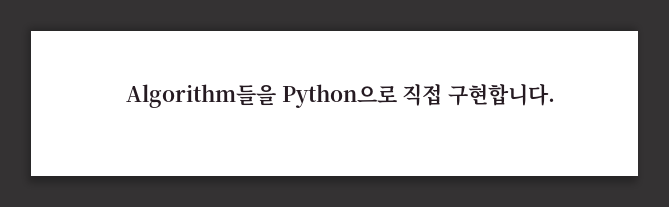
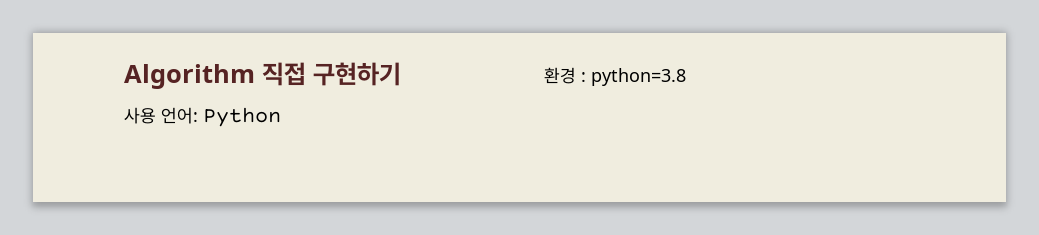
- Algorithm들을 Python으로 직접 구현합니다.
+ Algorithm 직접 구현하기
+ 사용 언어: Python
+ 환경 : python=3.8

